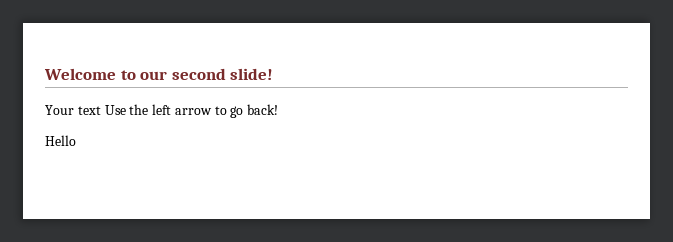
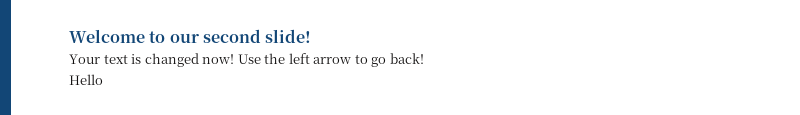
- Your text Use the left arrow to go back!
+ Your text is changed now! Use the left arrow to go back!

